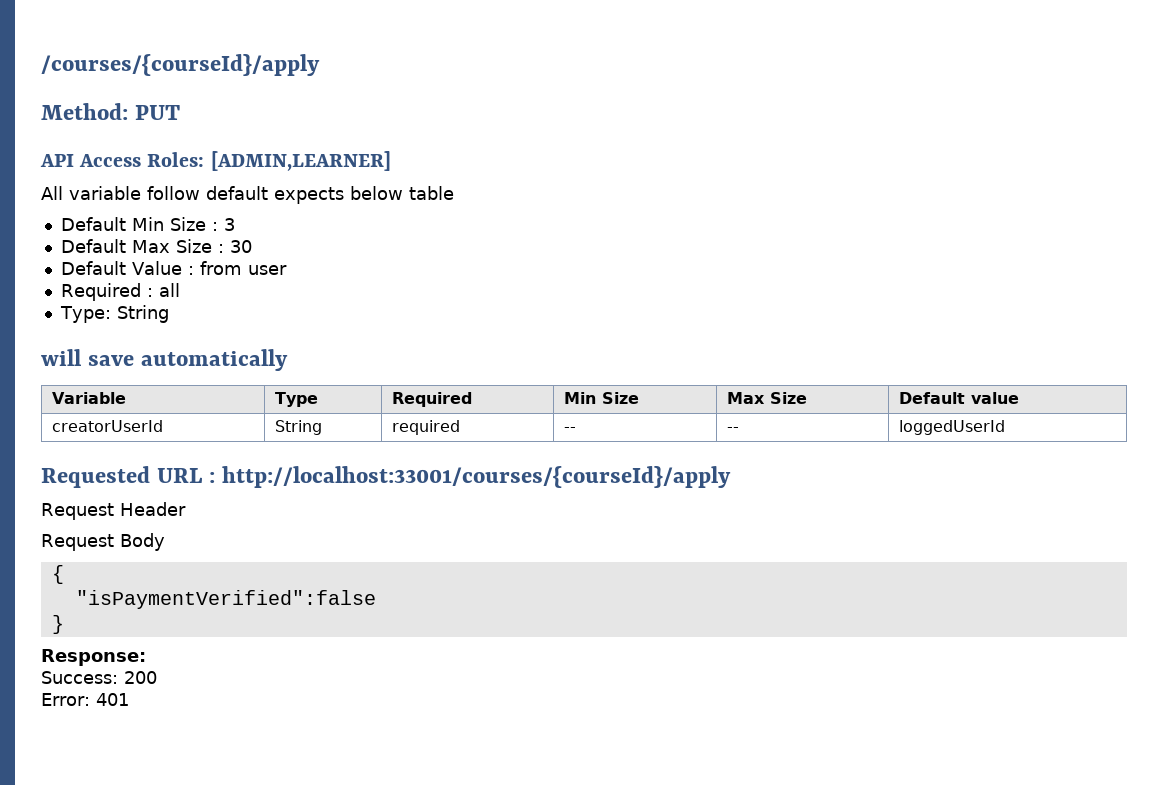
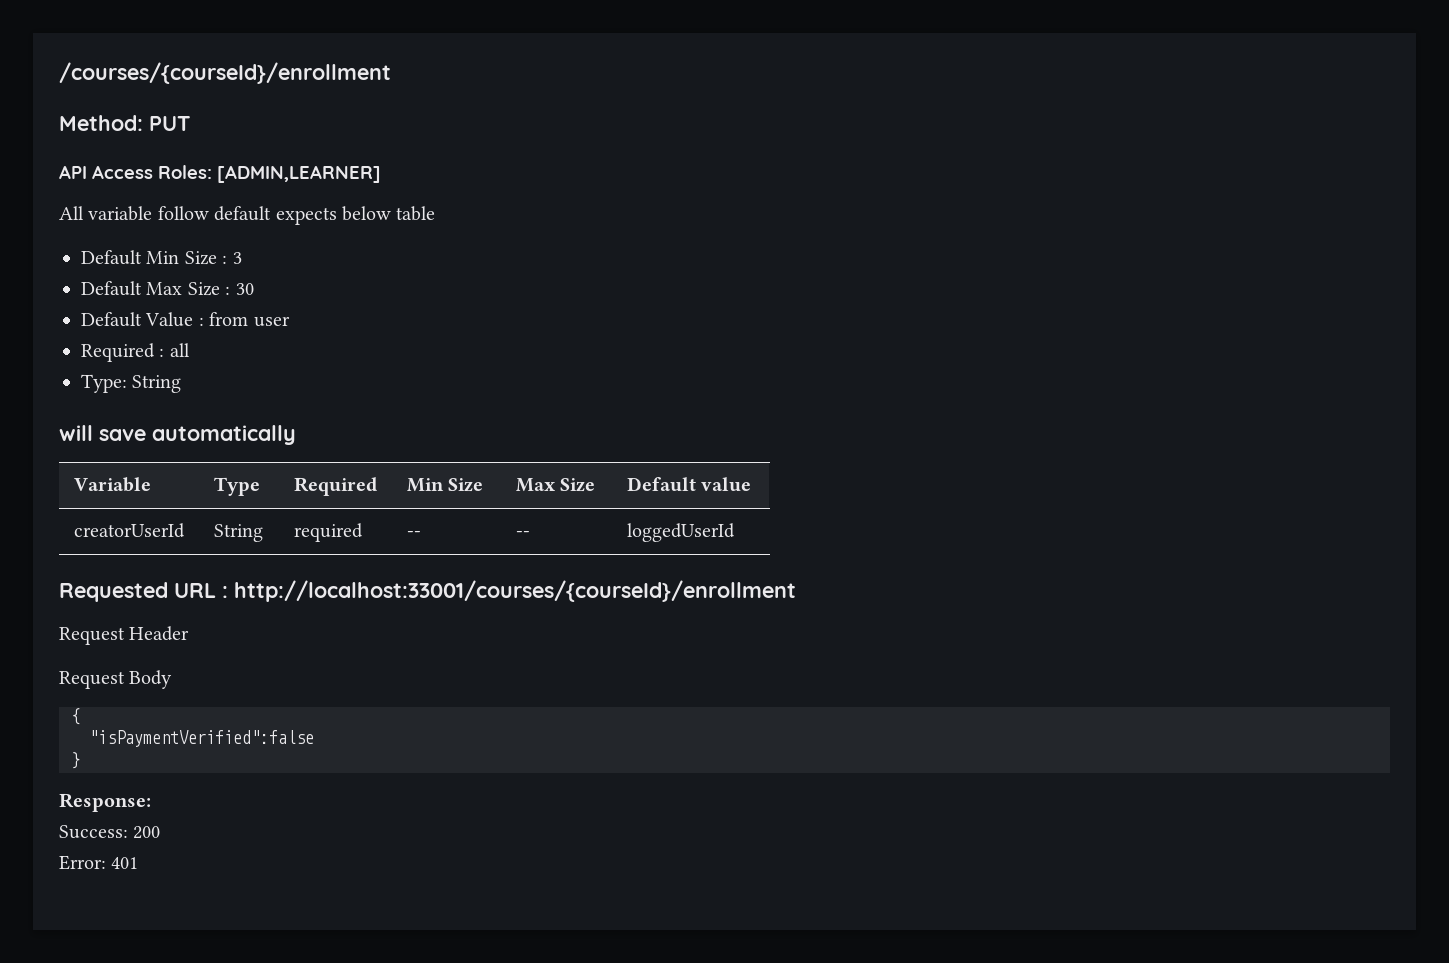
- /courses/{courseId}/apply
+ /courses/{courseId}/enrollment
- Requested URL : http://localhost:33001/courses/{courseId}/apply
+ Requested URL : http://localhost:33001/courses/{courseId}/enrollment

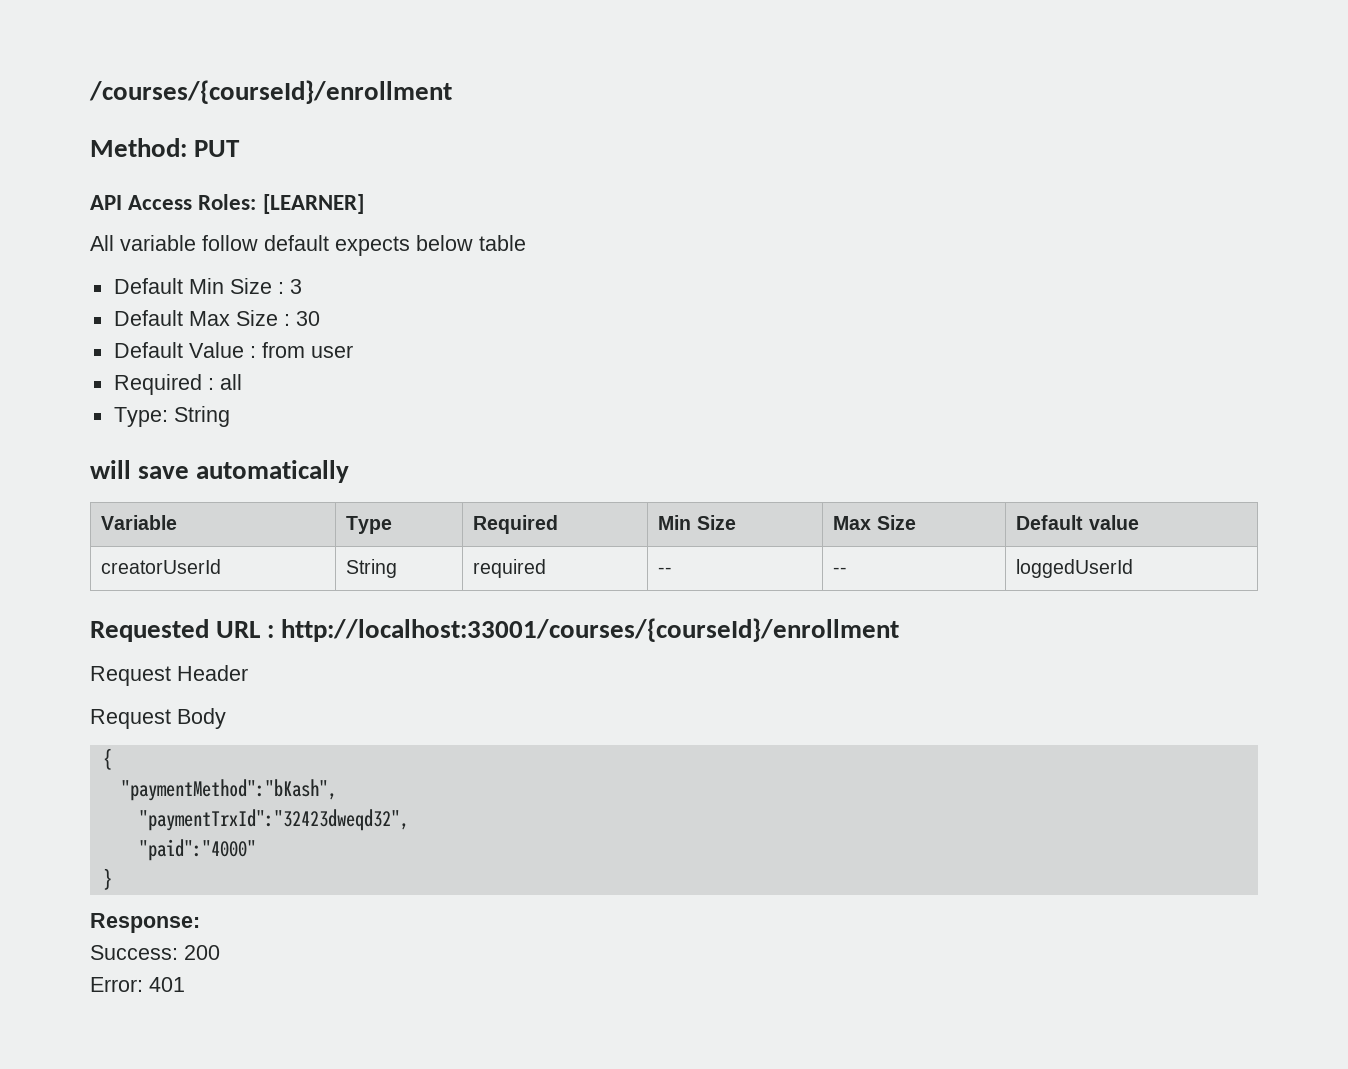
- API Access Roles: [ADMIN,LEARNER]
+ API Access Roles: [LEARNER]
- "isPaymentVerified":false
+ "paymentMethod":"bKash",
+ "paymentTrxId":"32423dweqd32",
+ "paid":"4000"

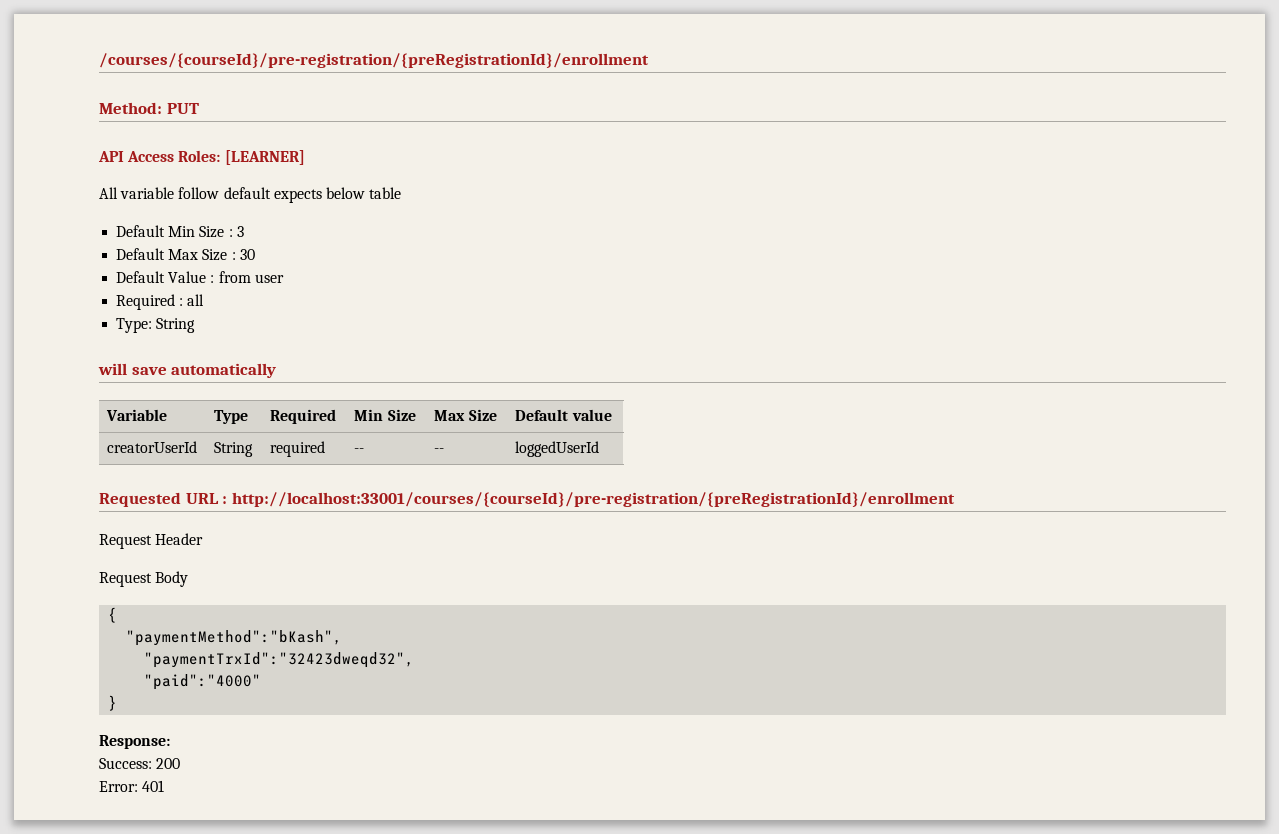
- /courses/{courseId}/enrollment
+ /courses/{courseId}/pre-registration/{preRegistrationId}/enrollment
- Requested URL : http://localhost:33001/courses/{courseId}/enrollment
+ Requested URL : http://localhost:33001/courses/{courseId}/pre-registration/{preRegistrationId}/enrollment

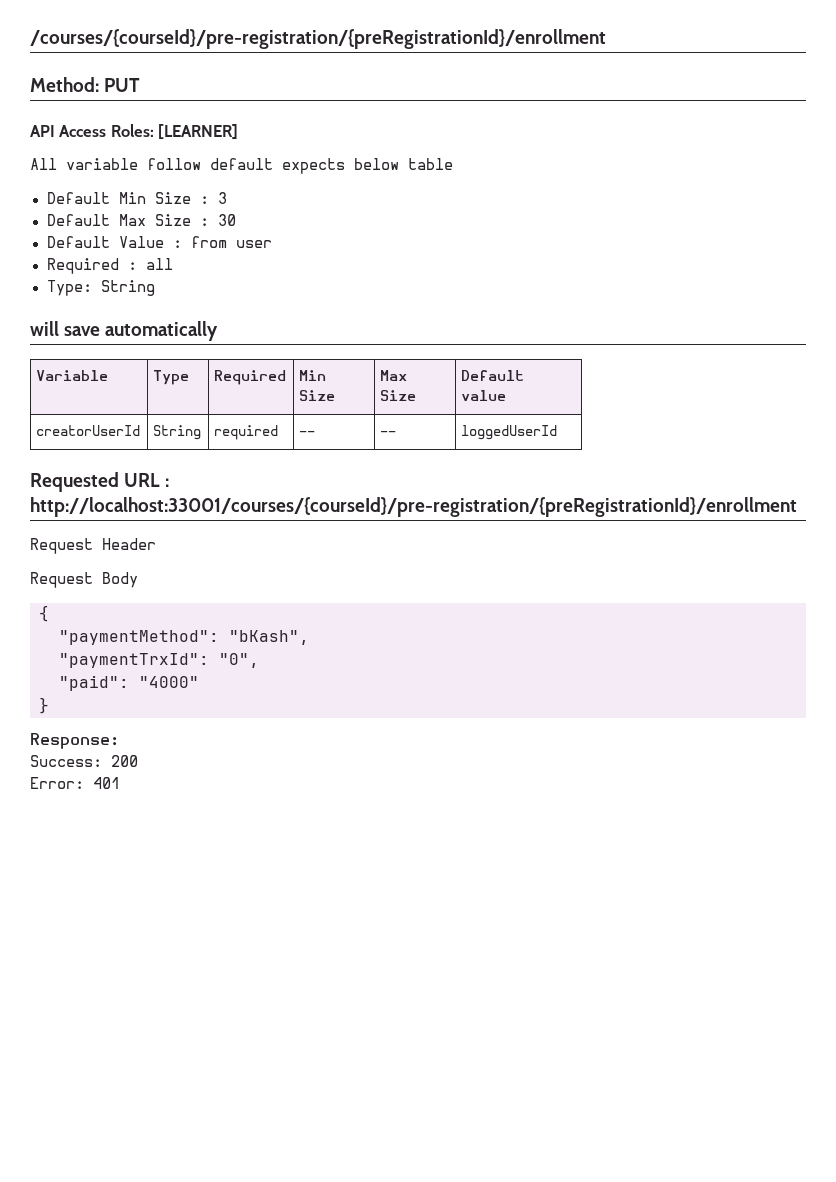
- "paymentMethod":"bKash",
- "paymentTrxId":"32423dweqd32",
- "paid":"4000"
+ "paymentMethod": "bKash",
+ "paymentTrxId": "0",
+ "paid": "4000"

